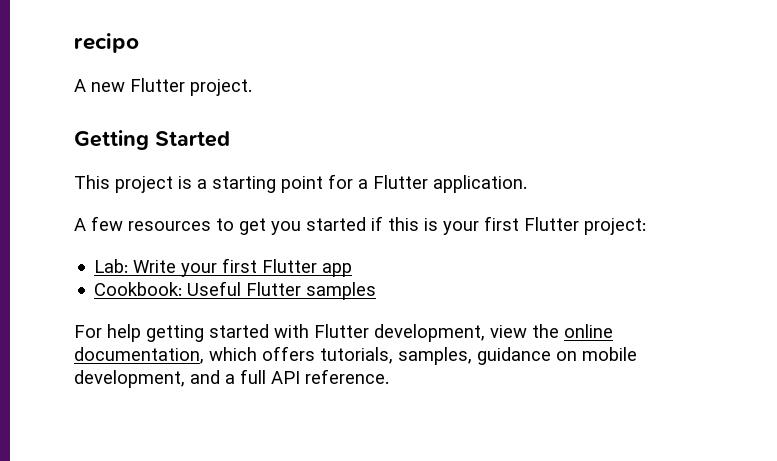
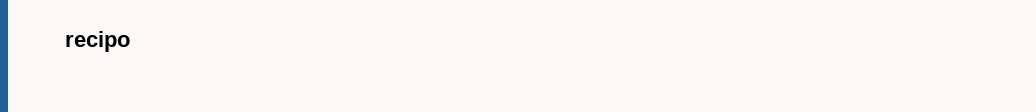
- A new Flutter project.
- Getting Started
- This project is a starting point for a Flutter application.
- A few resources to get you started if this is your first Flutter project:
- Lab: Write your first Flutter app
- Cookbook: Useful Flutter samples
- For help getting started with Flutter development, view the online documentation, which offers tutorials, samples, guidance on mobile development, and a full API reference.

